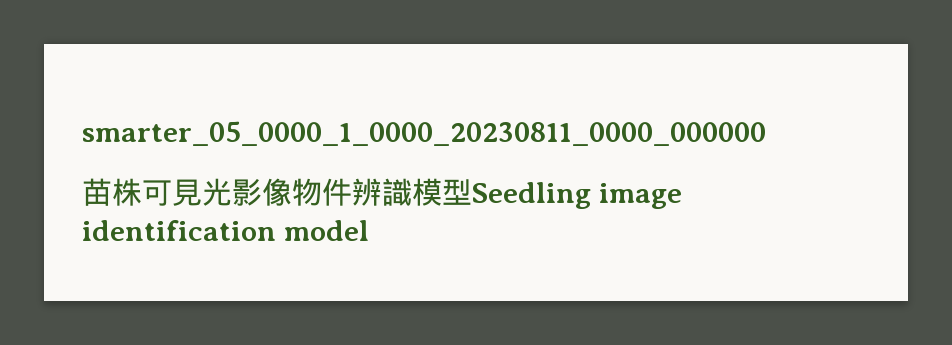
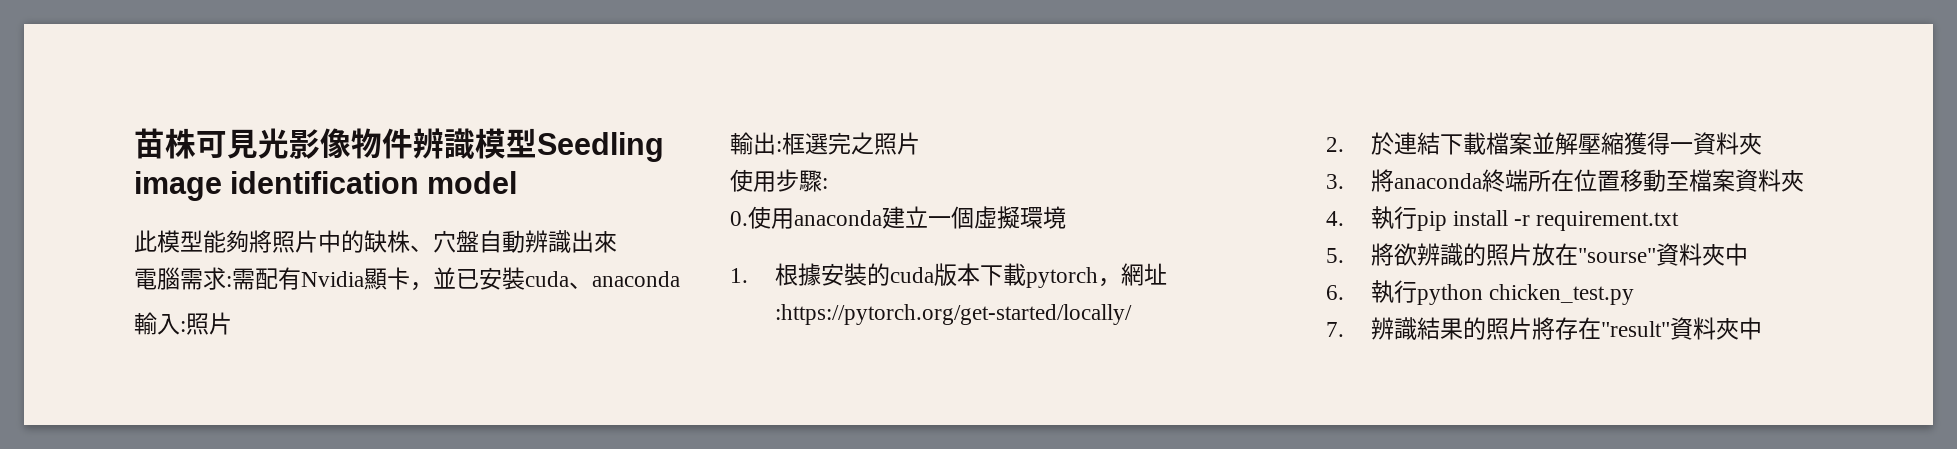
- smarter_05_0000_1_0000_20230811_0000_000000
+ 此模型能夠將照片中的缺株、穴盤自動辨識出來
+ 電腦需求:需配有Nvidia顯卡，並已安裝cuda、anaconda
+ 輸入:照片
+ 輸出:框選完之照片
+ 使用步驟:
+ 0.使用anaconda建立一個虛擬環境
+ 1.根據安裝的cuda版本下載pytorch，網址:https://pytorch.org/get-started/locally/
+ 2.於連結下載檔案並解壓縮獲得一資料夾
+ 3.將anaconda終端所在位置移動至檔案資料夾
+ 4.執行pip install -r requirement.txt
+ 5.將欲辨識的照片放在"sourse"資料夾中
+ 6.執行python chicken_test.py
+ 7.辨識結果的照片將存在"result"資料夾中

